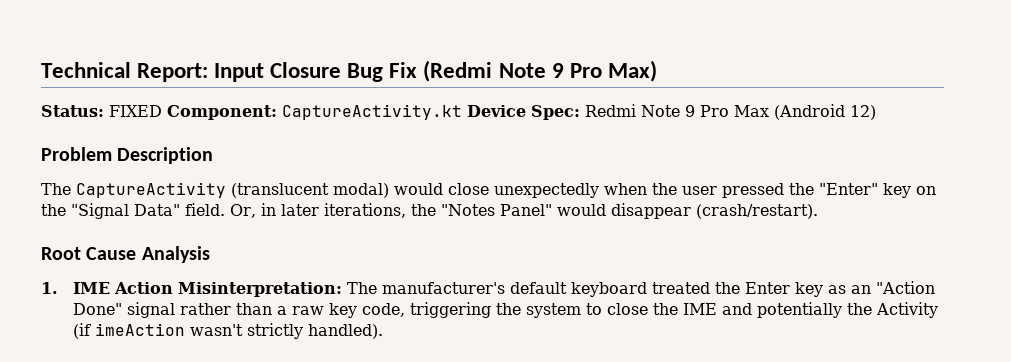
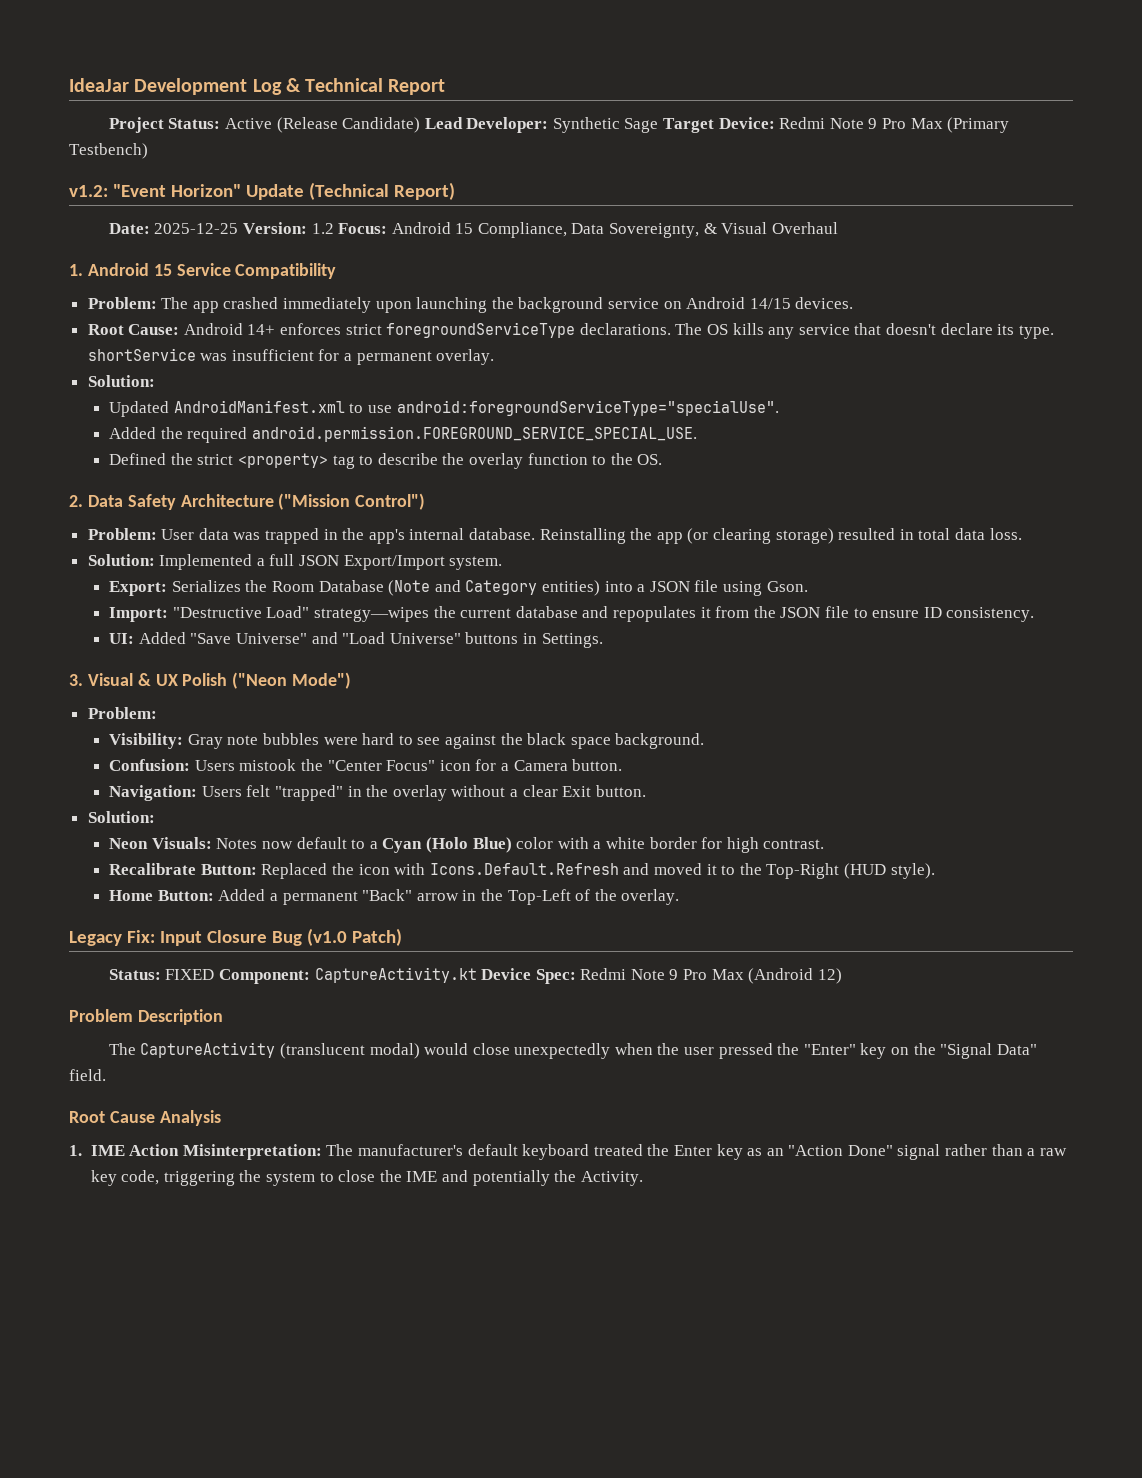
- Technical Report: Input Closure Bug Fix (Redmi Note 9 Pro Max)
+ IdeaJar Development Log & Technical Report
+ Project Status: Active (Release Candidate) Lead Developer: Synthetic Sage Target Device: Redmi Note 9 Pro Max (Primary Testbench)
+ v1.2: "Event Horizon" Update (Technical Report)
+ Date: 2025-12-25 Version: 1.2 Focus: Android 15 Compliance, Data Sovereignty, & Visual Overhaul
+ 1. Android 15 Service Compatibility
+ Problem: The app crashed immediately upon launching the background service on Android 14/15 devices.
+ Root Cause: Android 14+ enforces strict foregroundServiceType declarations. The OS kills any service that doesn't declare its type. shortService was insufficient for a permanent overlay.
+ Solution:
+ Updated AndroidManifest.xml to use android:foregroundServiceType="specialUse".
+ Added the required android.permission.FOREGROUND_SERVICE_SPECIAL_USE.
+ Defined the strict <property> tag to describe the overlay function to the OS.
+ 2. Data Safety Architecture ("Mission Control")
+ Problem: User data was trapped in the app's internal database. Reinstalling the app (or clearing storage) resulted in total data loss.
+ Solution: Implemented a full JSON Export/Import system.
+ Export: Serializes the Room Database (Note and Category entities) into a JSON file using Gson.
+ Import: "Destructive Load" strategy—wipes the current database and repopulates it from the JSON file to ensure ID consistency.
+ UI: Added "Save Universe" and "Load Universe" buttons in Settings.
+ 3. Visual & UX Polish ("Neon Mode")
+ Problem:
+ Visibility: Gray note bubbles were hard to see against the black space background.
+ Confusion: Users mistook the "Center Focus" icon for a Camera button.
+ Navigation: Users felt "trapped" in the overlay without a clear Exit button.
+ Solution:
+ Neon Visuals: Notes now default to a Cyan (Holo Blue) color with a white border for high contrast.
+ Recalibrate Button: Replaced the icon with Icons.Default.Refresh and moved it to the Top-Right (HUD style).
+ Home Button: Added a permanent "Back" arrow in the Top-Left of the overlay.
+ Legacy Fix: Input Closure Bug (v1.0 Patch)
- Or, in later iterations, the "Notes Panel" would disappear (crash/restart).
- 1. IME Action Misinterpretation: The manufacturer's default keyboard treated the Enter key as an "Action Done" signal rather than a raw key code, triggering the system to close the IME and potentially the Activity (if imeAction wasn't strictly handled).
+ 1. IME Action Misinterpretation: The manufacturer's default keyboard treated the Enter key as an "Action Done" signal rather than a raw key code, triggering the system to close the IME and potentially the Activity.

